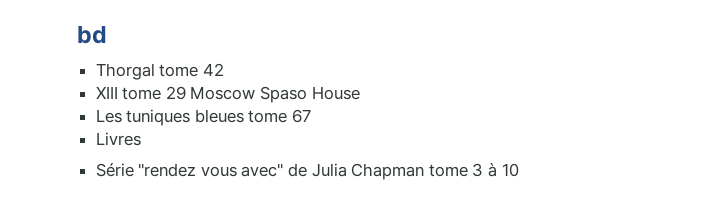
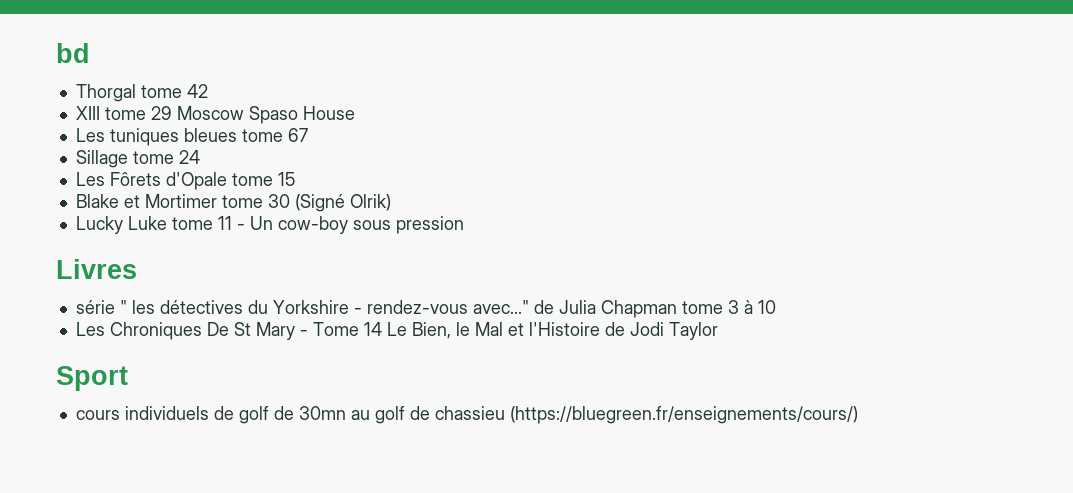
+ Sillage tome 24
+ Les Fôrets d'Opale tome 15
+ Blake et Mortimer tome 30 (Signé Olrik)
+ Lucky Luke tome 11 - Un cow-boy sous pression
  Livres
- Série "rendez vous avec" de Julia Chapman tome 3 à 10
+ série " les détectives du Yorkshire - rendez-vous avec..." de Julia Chapman tome 3 à 10
+ Les Chroniques De St Mary - Tome 14 Le Bien, le Mal et l'Histoire de Jodi Taylor
+ Sport
+ cours individuels de golf de 30mn au golf de chassieu (https://bluegreen.fr/enseignements/cours/)

